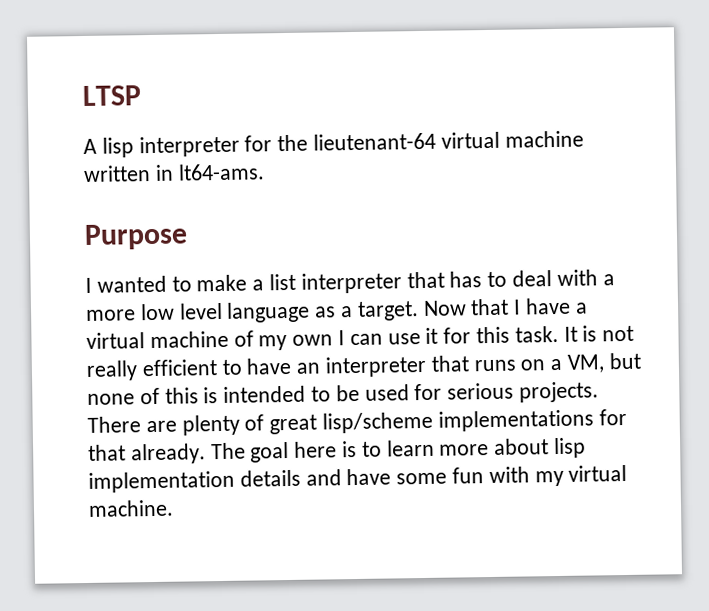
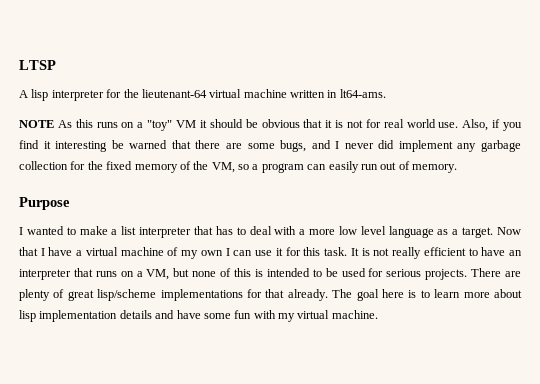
+ NOTE As this runs on a "toy" VM it should be obvious that it is not for real world use. Also, if you find it interesting be warned that there are some bugs, and I never did implement any garbage collection for the fixed memory of the VM, so a program can easily run out of memory.

